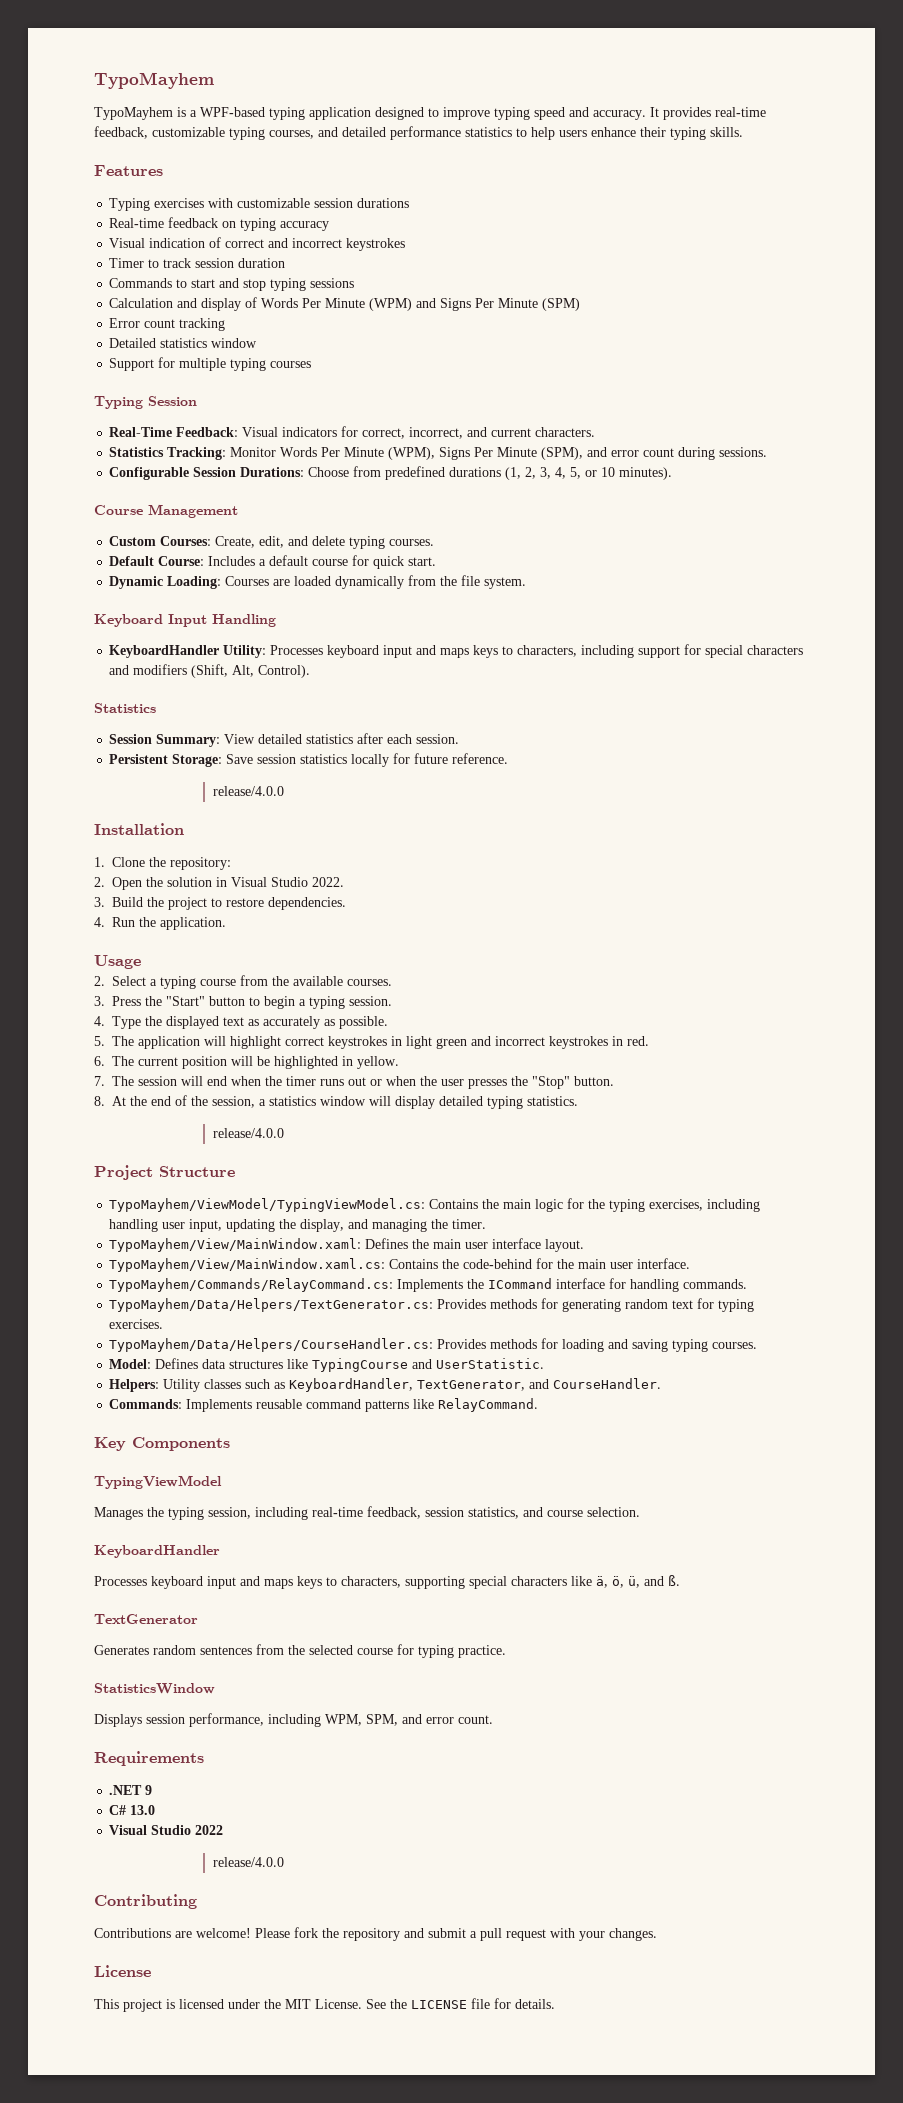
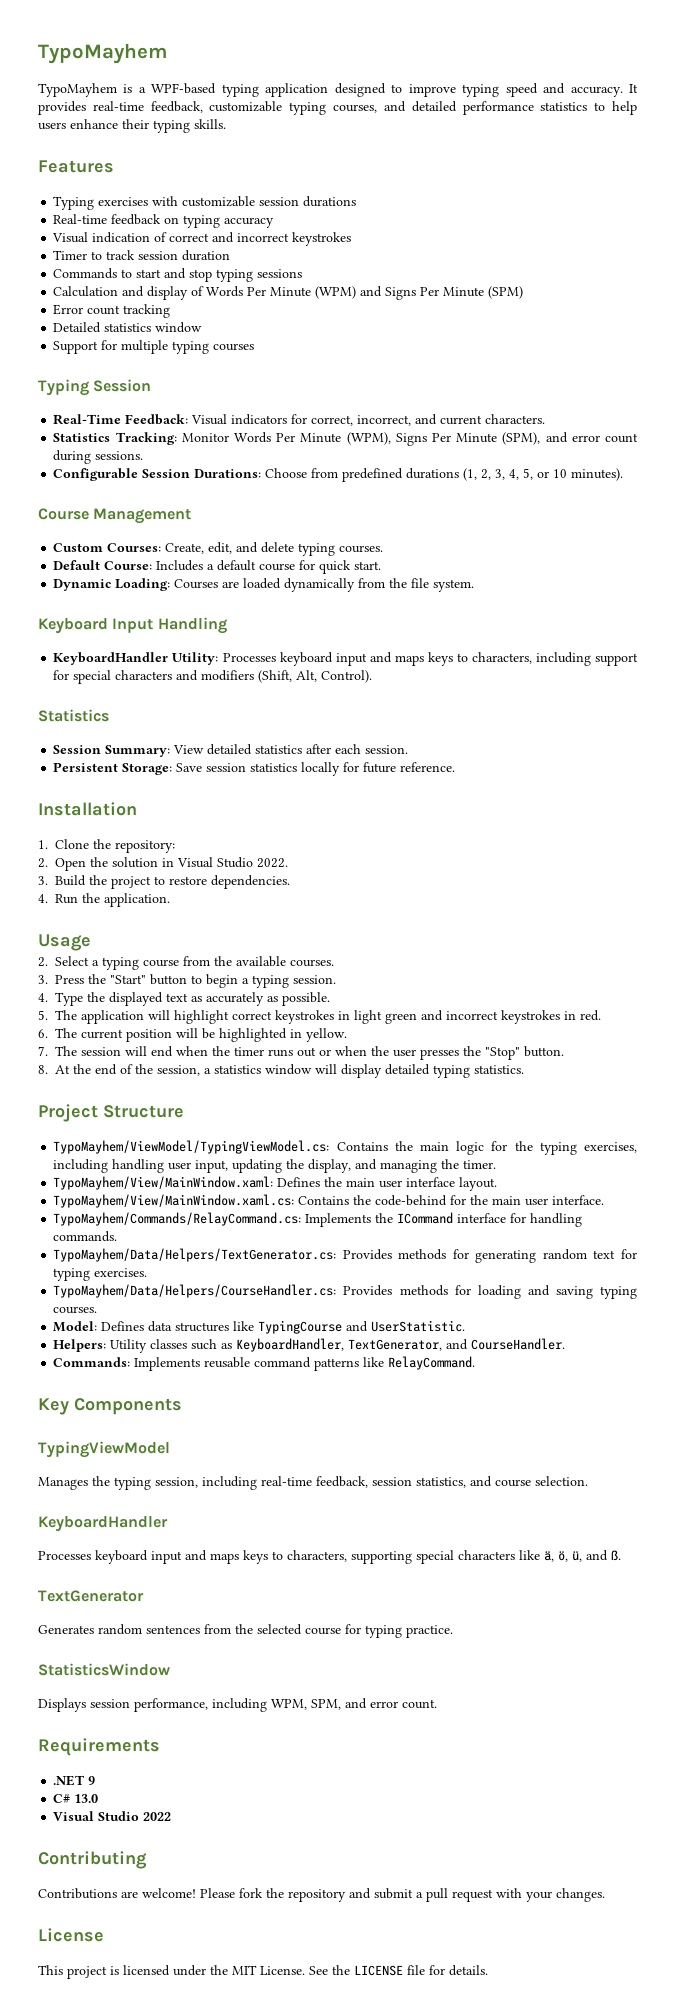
  Persistent Storage: Save session statistics locally for future reference.
- release/4.0.0
  8. At the end of the session, a statistics window will display detailed typing statistics.
- release/4.0.0
  Visual Studio 2022
- release/4.0.0

